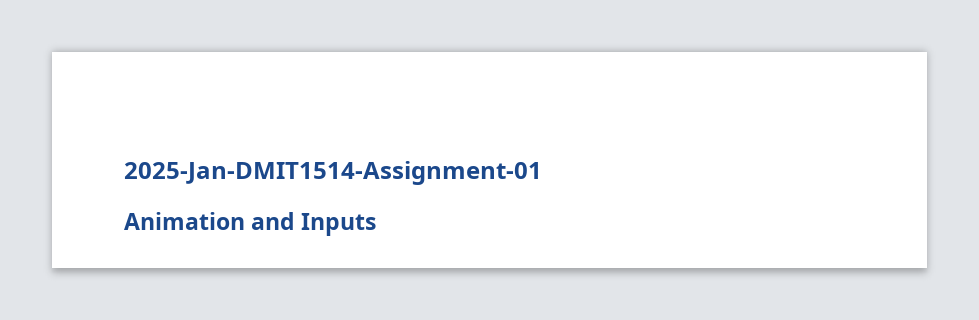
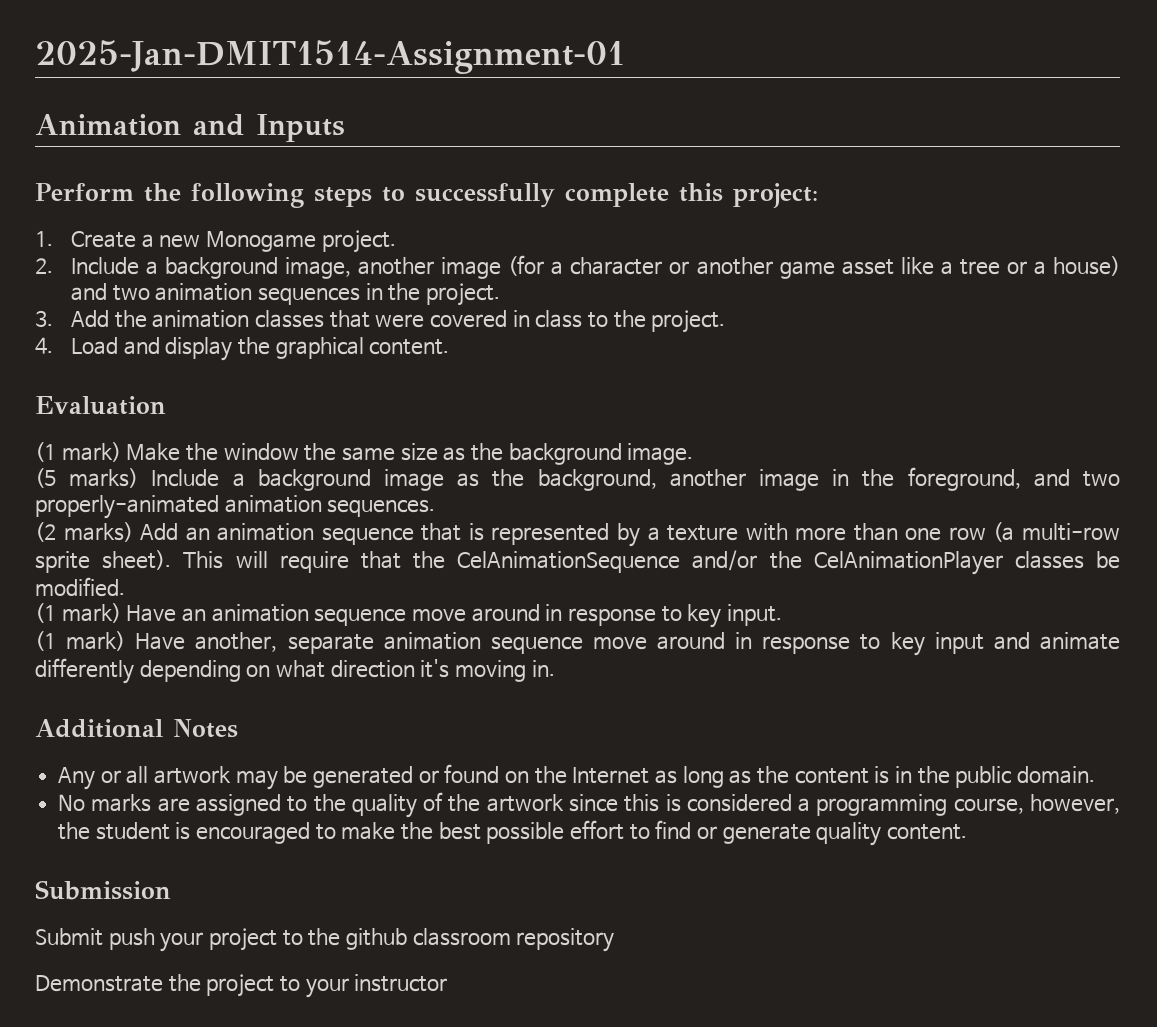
+ Perform the following steps to successfully complete this project:
+ 1. Create a new Monogame project.
+ 2. Include a background image, another image (for a character or another game asset like a tree or a house) and two animation sequences in the project.
+ 3. Add the animation classes that were covered in class to the project.
+ 4. Load and display the graphical content.
+ Evaluation
+ (1 mark) Make the window the same size as the background image.
+ (5 marks) Include a background image as the background, another image in the foreground, and two properly-animated animation sequences.
+ (2 marks) Add an animation sequence that is represented by a texture with more than one row (a multi-row sprite sheet). This will require that the CelAnimationSequence and/or the CelAnimationPlayer classes be modified.
+ (1 mark) Have an animation sequence move around in response to key input.
+ (1 mark) Have another, separate animation sequence move around in response to key input and animate differently depending on what direction it's moving in.
+ Additional Notes
+ Any or all artwork may be generated or found on the Internet as long as the content is in the public domain.
+ No marks are assigned to the quality of the artwork since this is considered a programming course, however, the student is encouraged to make the best possible effort to find or generate quality content.
+ Submission
+ Submit push your project to the github classroom repository
+ Demonstrate the project to your instructor

